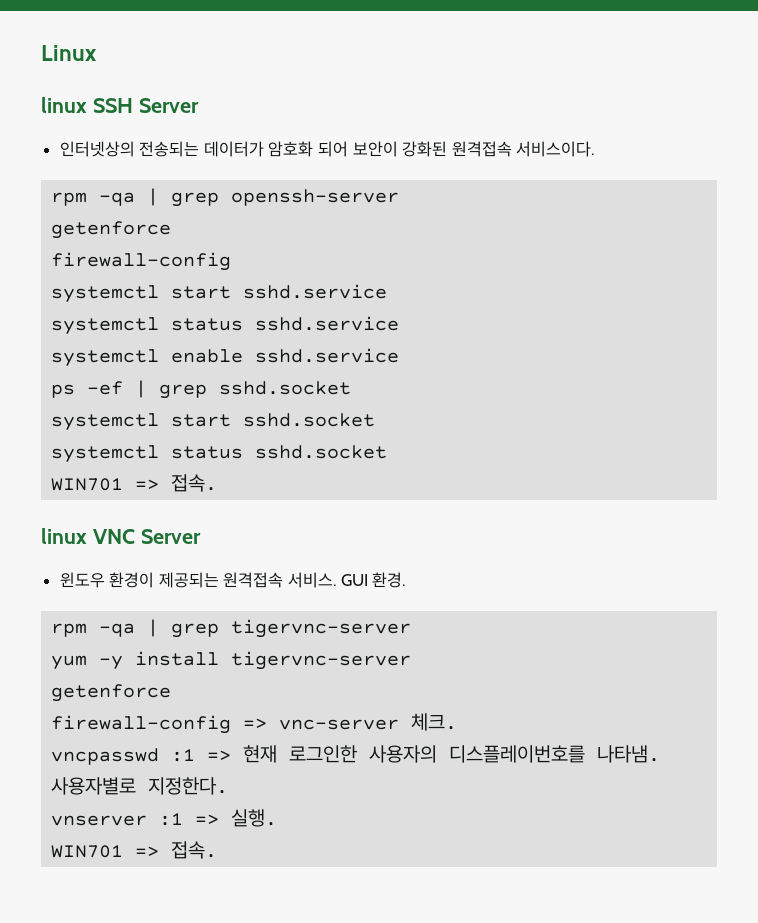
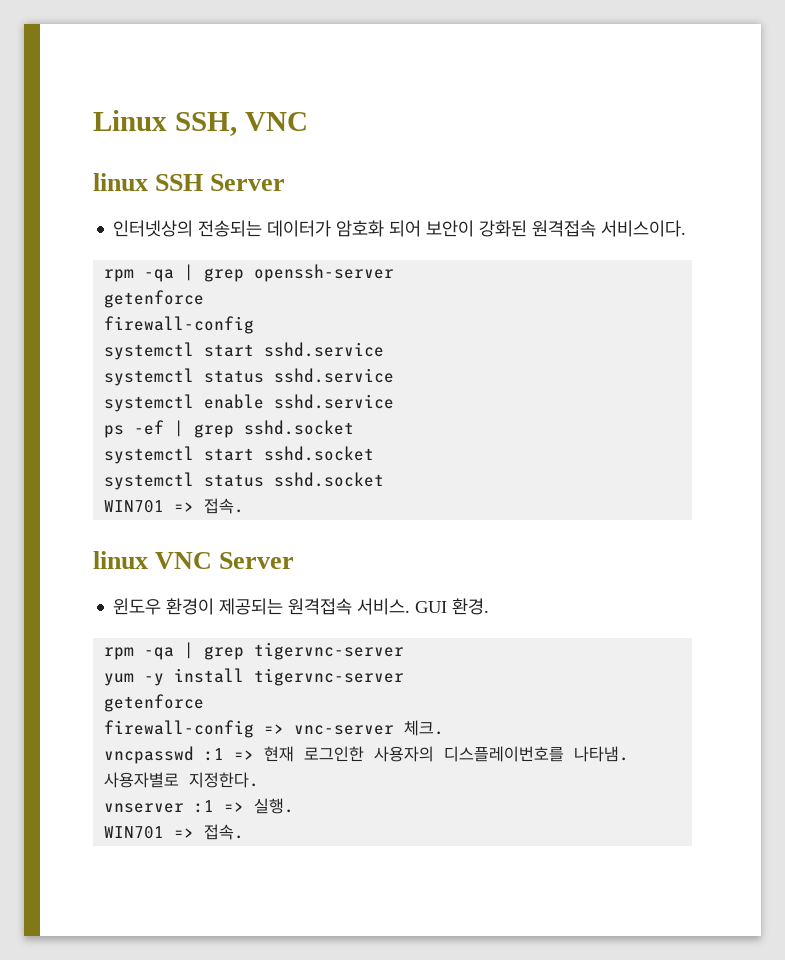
- Linux
+ Linux SSH, VNC

